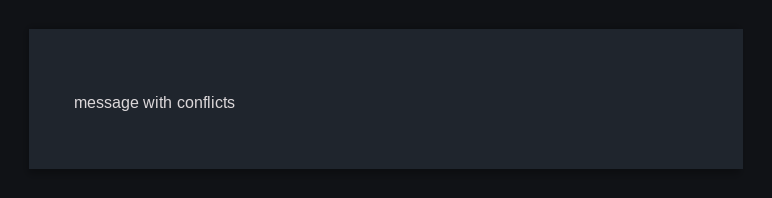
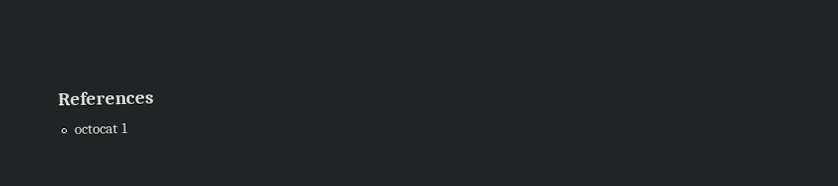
- message with conflicts
+ References
+ octocat 1

